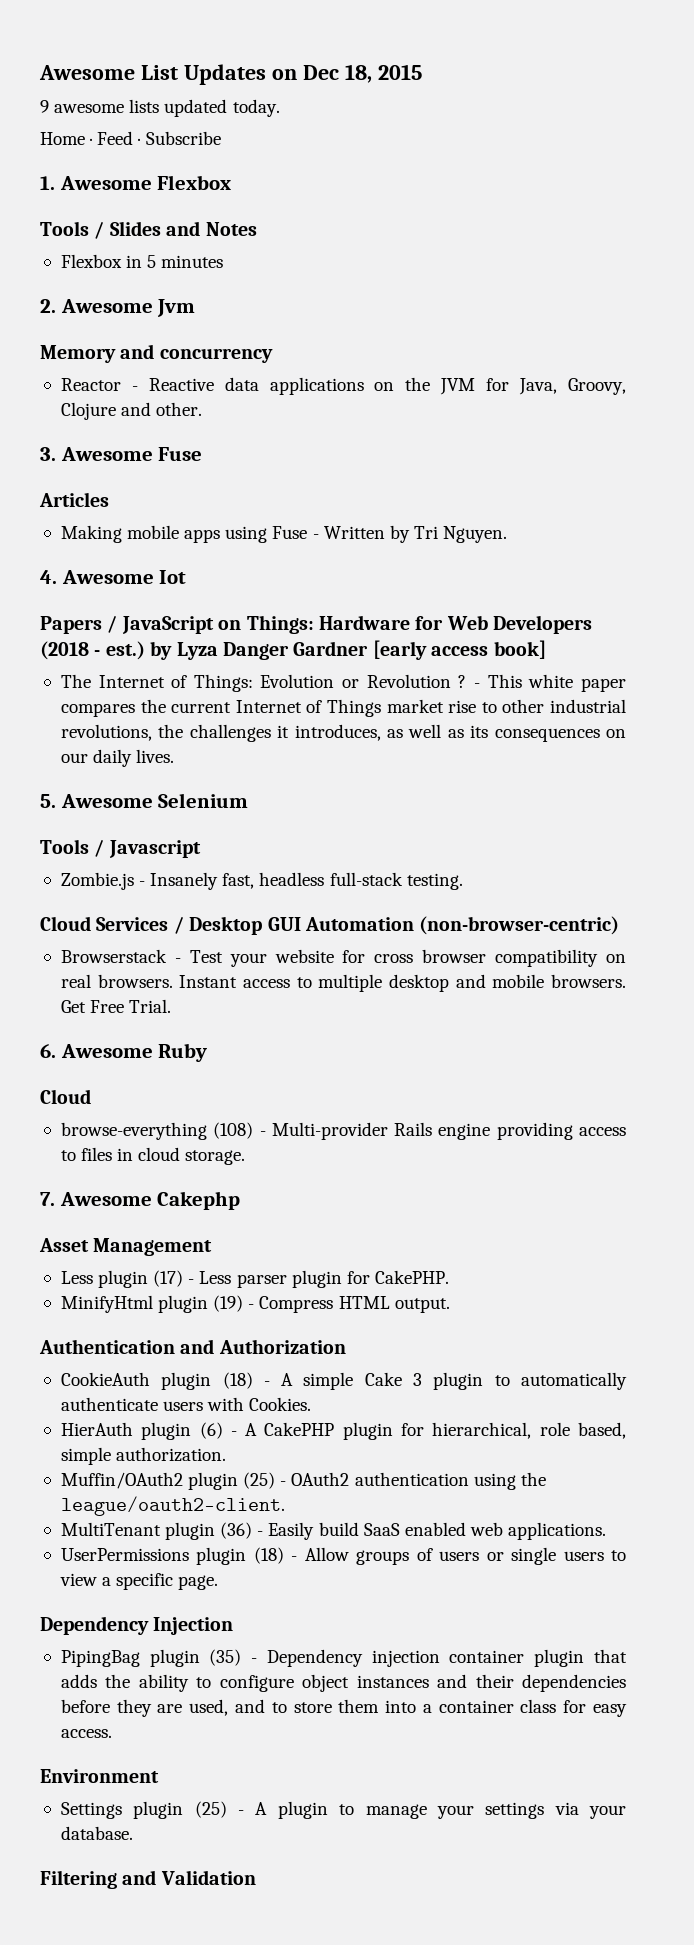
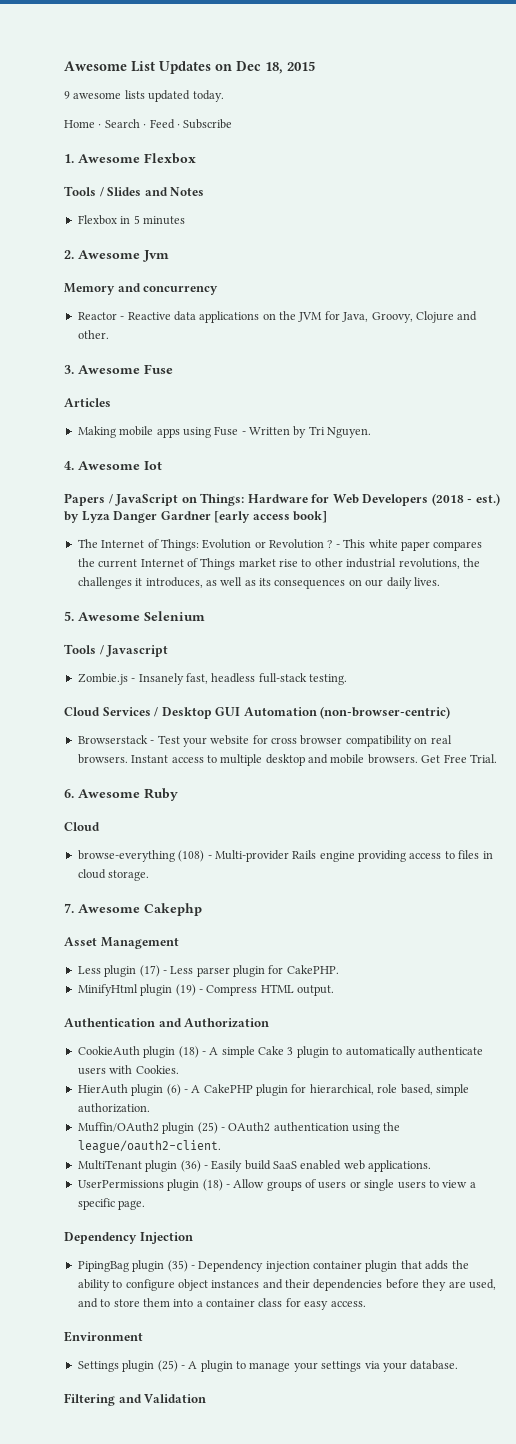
- Home · Feed · Subscribe
+ Home · Search · Feed · Subscribe

